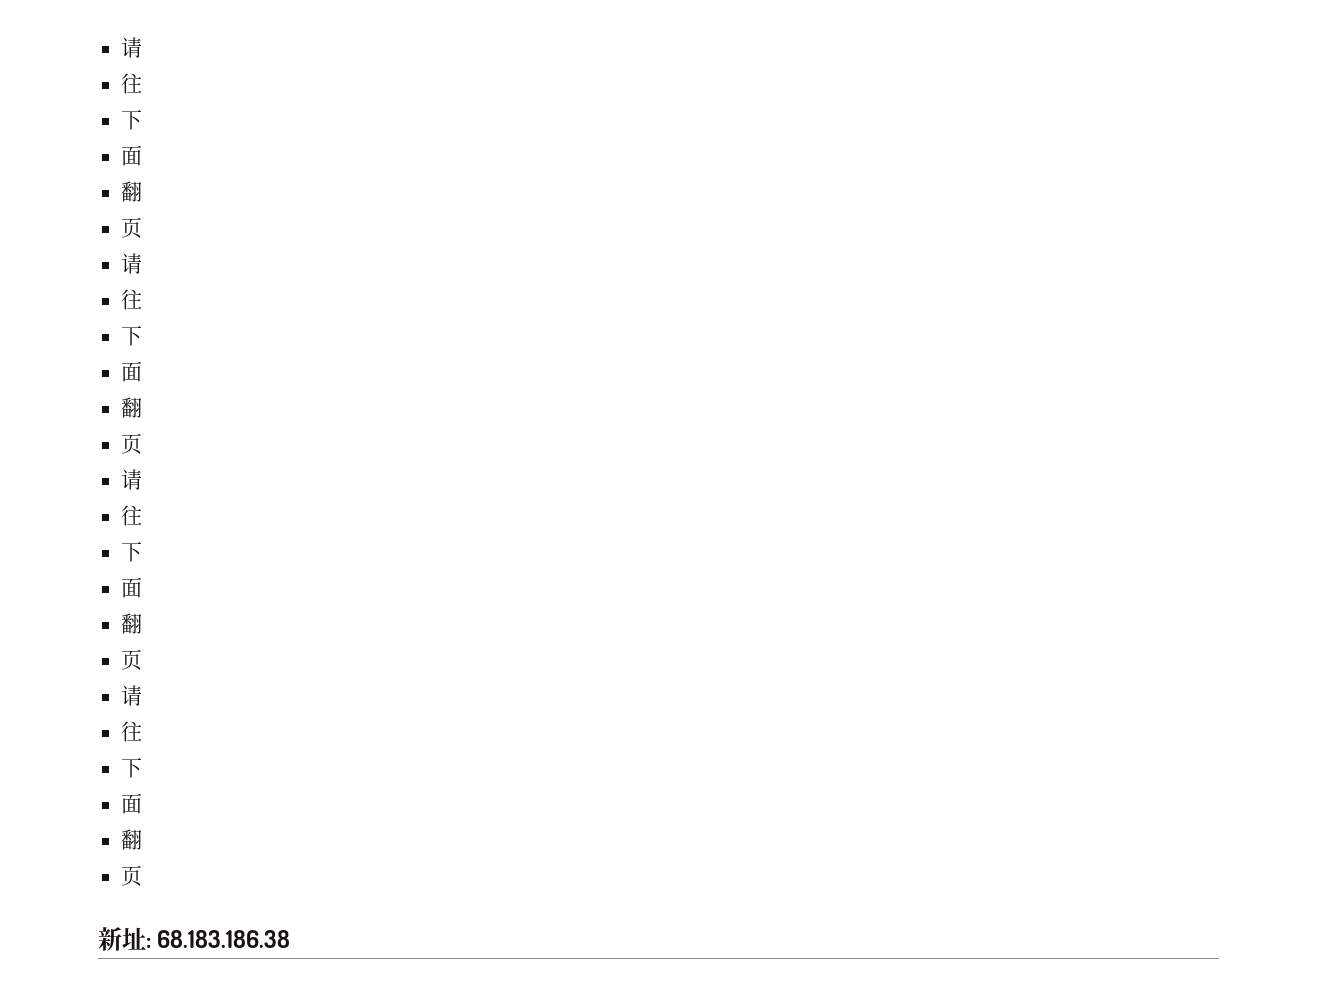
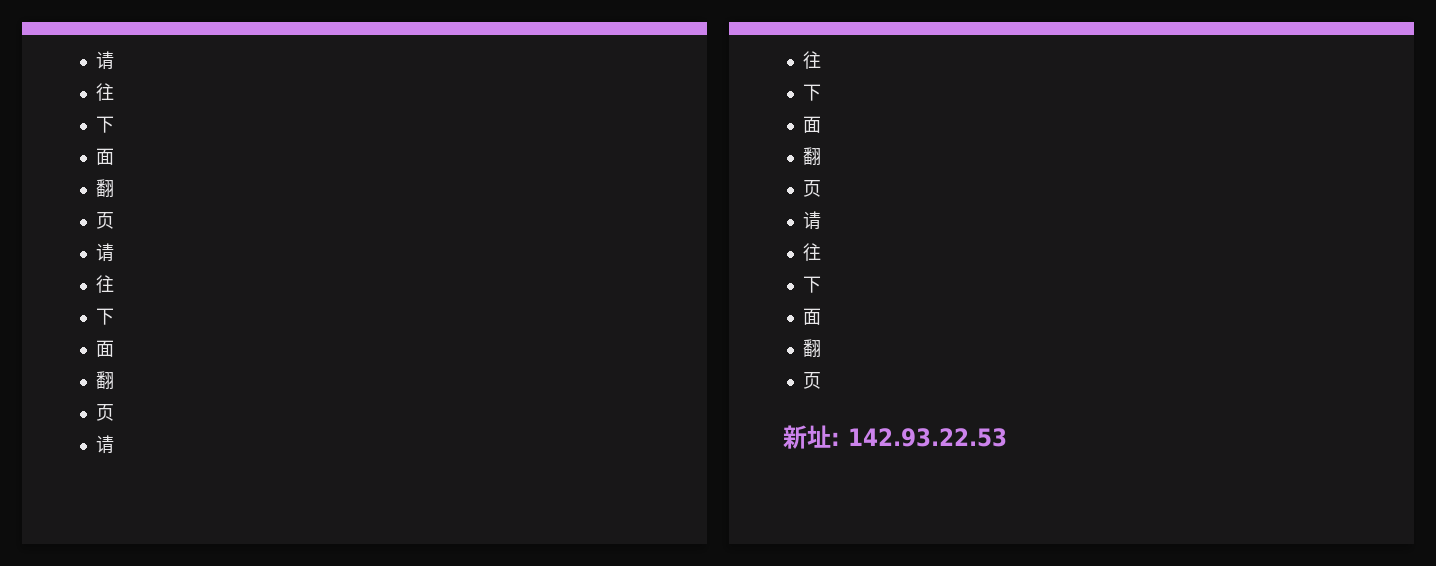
- 新址: 68.183.186.38
+ 新址: 142.93.22.53

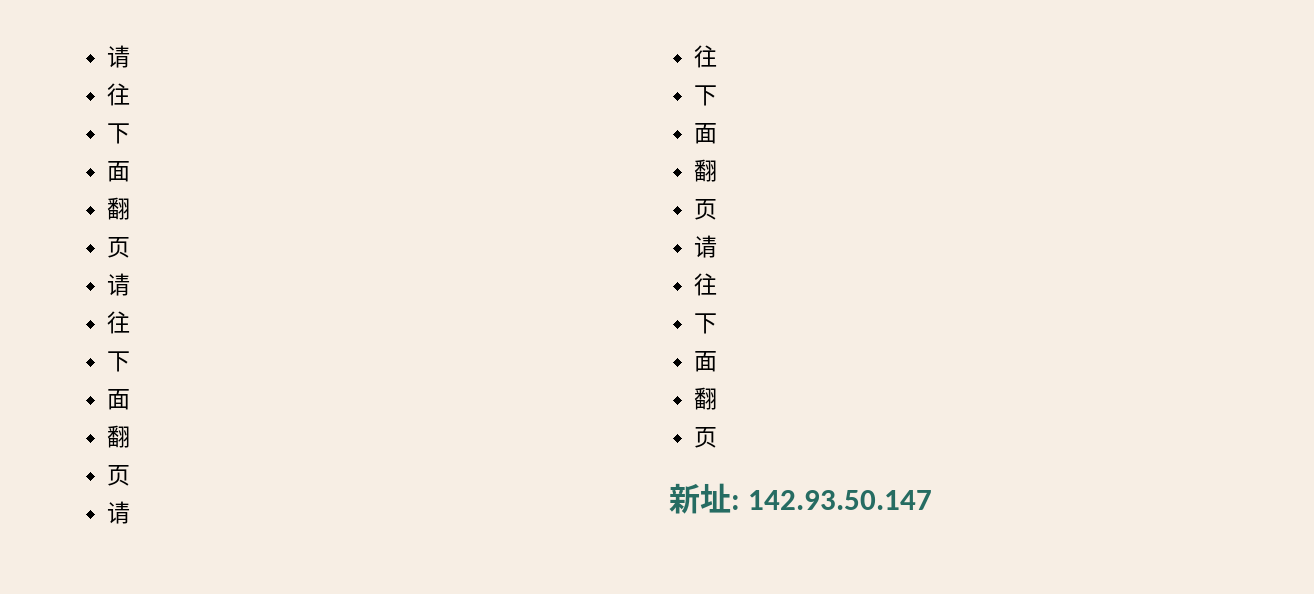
- 新址: 142.93.22.53
+ 新址: 142.93.50.147

